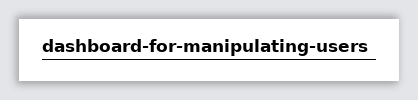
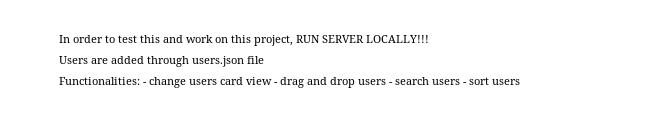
- dashboard-for-manipulating-users
+ In order to test this and work on this project, RUN SERVER LOCALLY!!!
+ Users are added through users.json file
+ Functionalities: - change users card view - drag and drop users - search users - sort users

